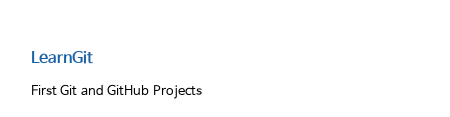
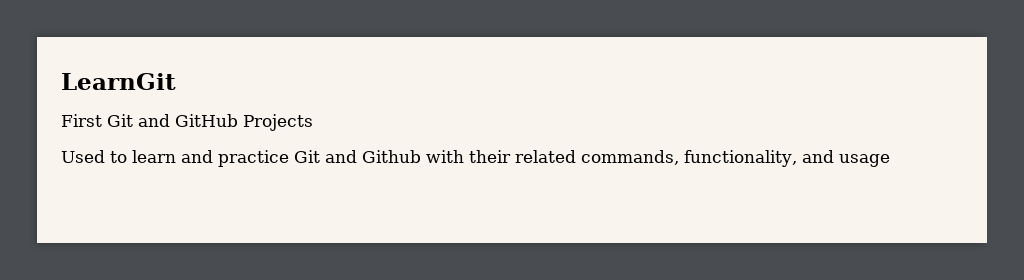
+ Used to learn and practice Git and Github with their related commands, functionality, and usage

